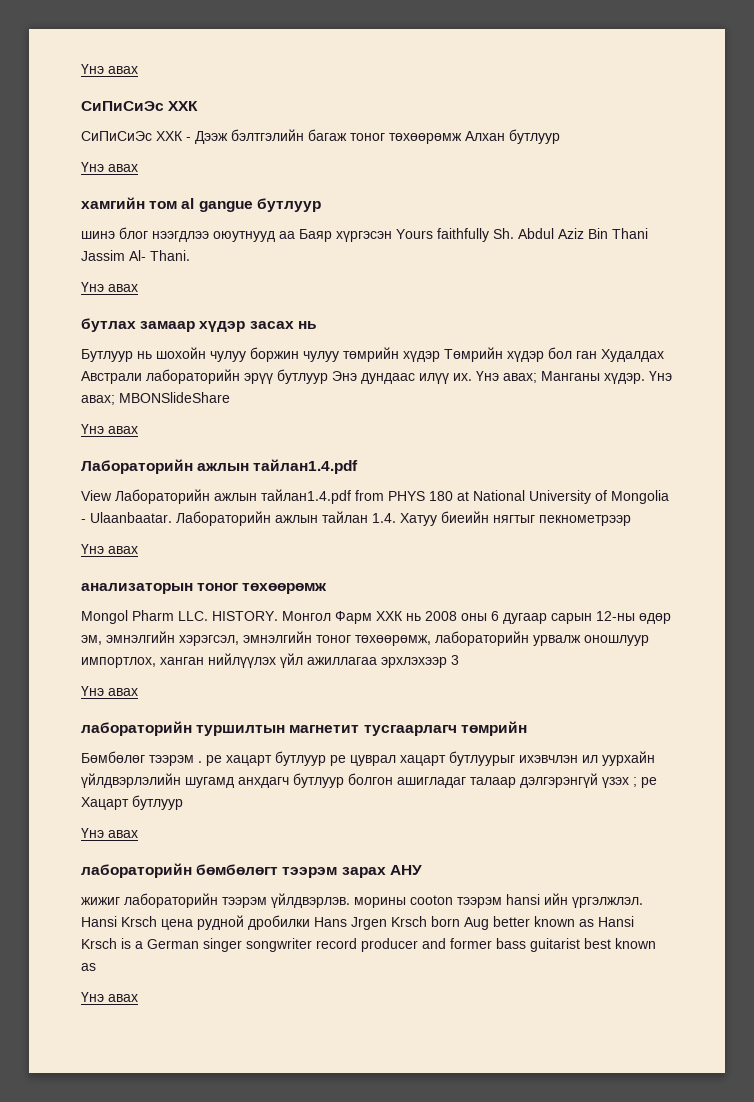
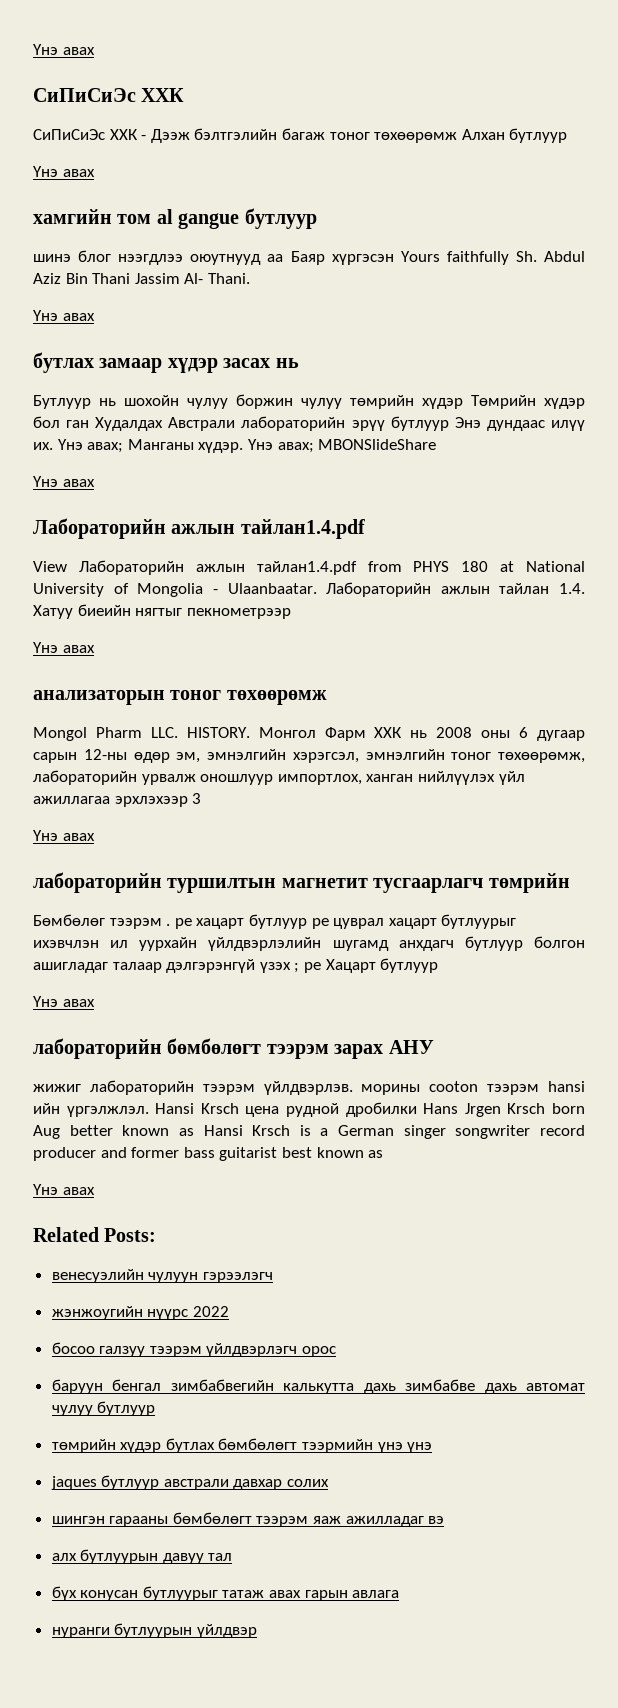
+ Related Posts:
+ венесуэлийн чулуун гэрээлэгч
+ жэнжоугийн нүүрс 2022
+ босоо галзуу тээрэм үйлдвэрлэгч орос
+ баруун бенгал зимбабвегийн калькутта дахь зимбабве дахь автомат чулуу бутлуур
+ төмрийн хүдэр бутлах бөмбөлөгт тээрмийн үнэ үнэ
+ jaques бутлуур австрали давхар солих
+ шингэн гарааны бөмбөлөгт тээрэм яаж ажилладаг вэ
+ алх бутлуурын давуу тал
+ бүх конусан бутлуурыг татаж авах гарын авлага
+ нуранги бутлуурын үйлдвэр

